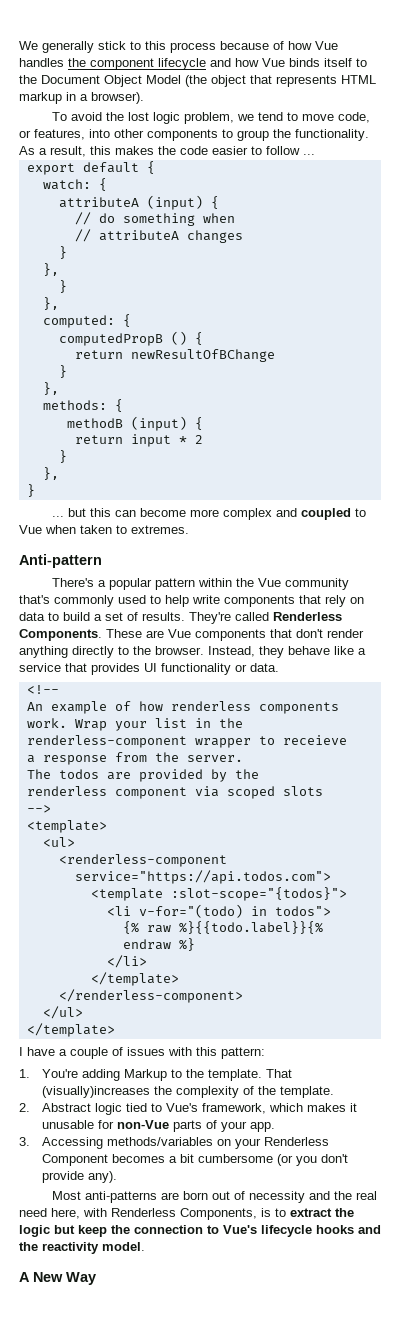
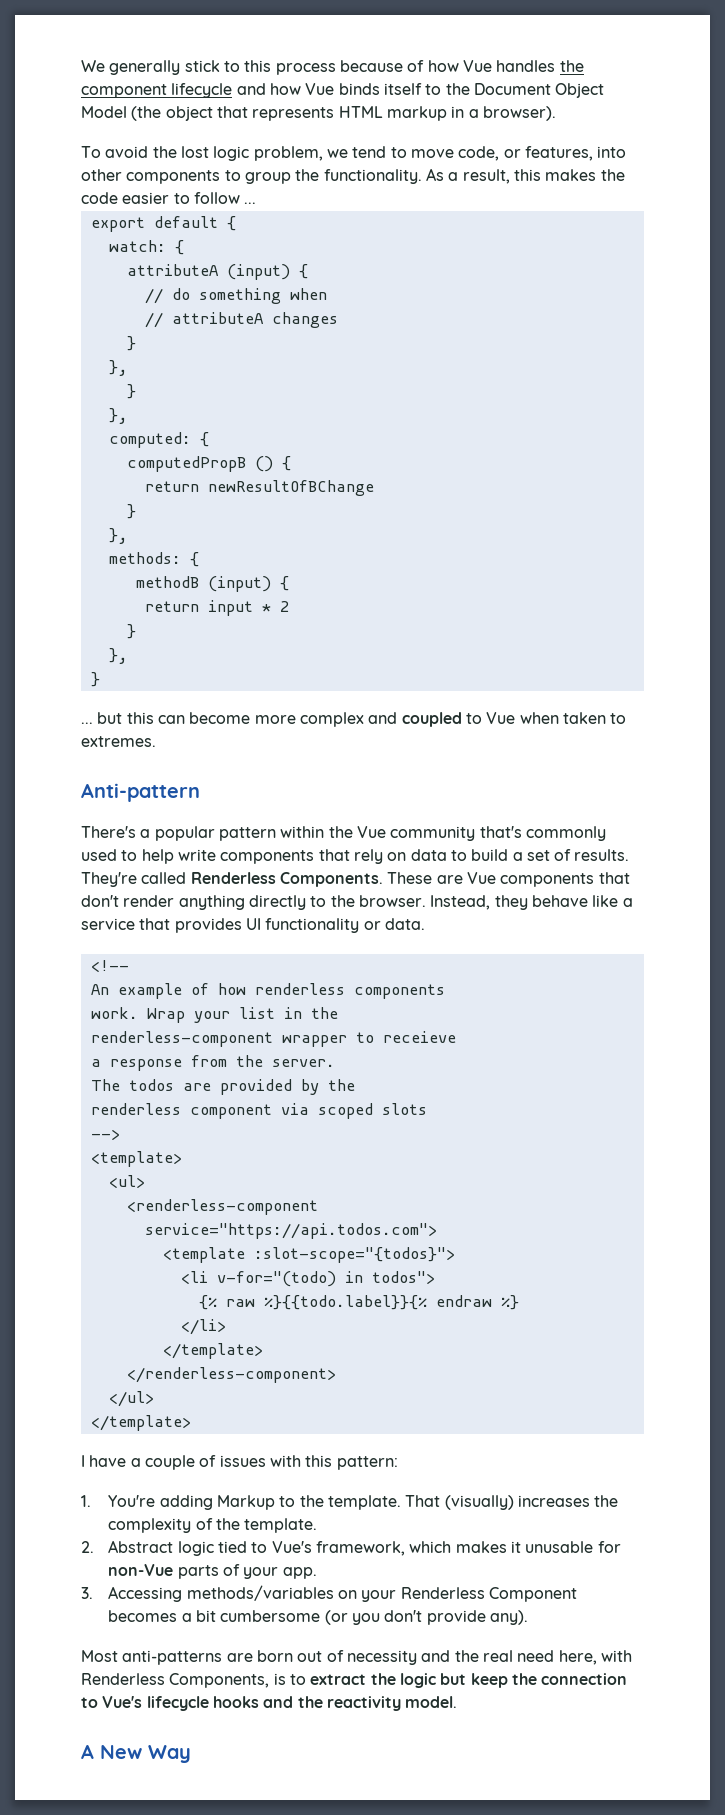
- That (visually)increases the complexity of the template.
+ That (visually) increases the complexity of the template.

